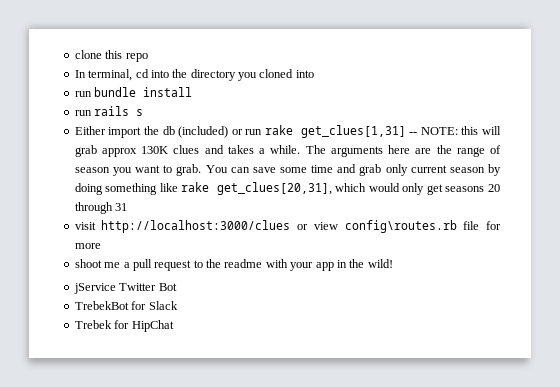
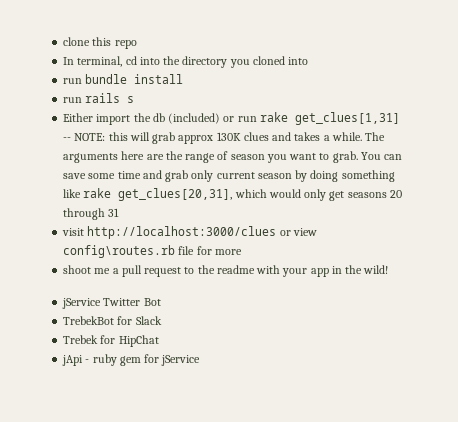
+ jApi - ruby gem for jService

